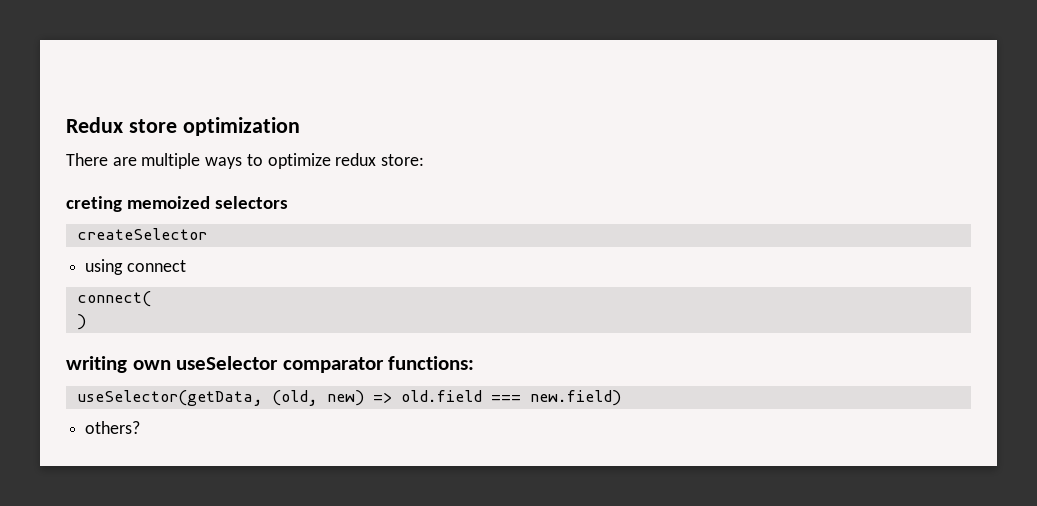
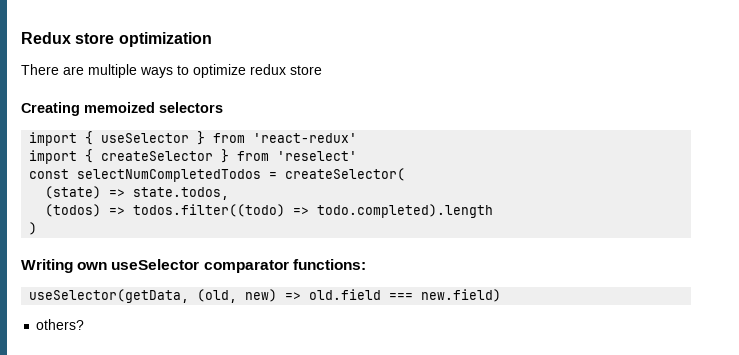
- There are multiple ways to optimize redux store:
- creting memoized selectors
+ There are multiple ways to optimize redux store
+ Creating memoized selectors
- createSelector
- using connect
- connect(
+ import { useSelector } from 'react-redux'
+ import { createSelector } from 'reselect'
+ const selectNumCompletedTodos = createSelector(
+ (state) => state.todos,
+ (todos) => todos.filter((todo) => todo.completed).length
- writing own useSelector comparator functions:
+ Writing own useSelector comparator functions:

